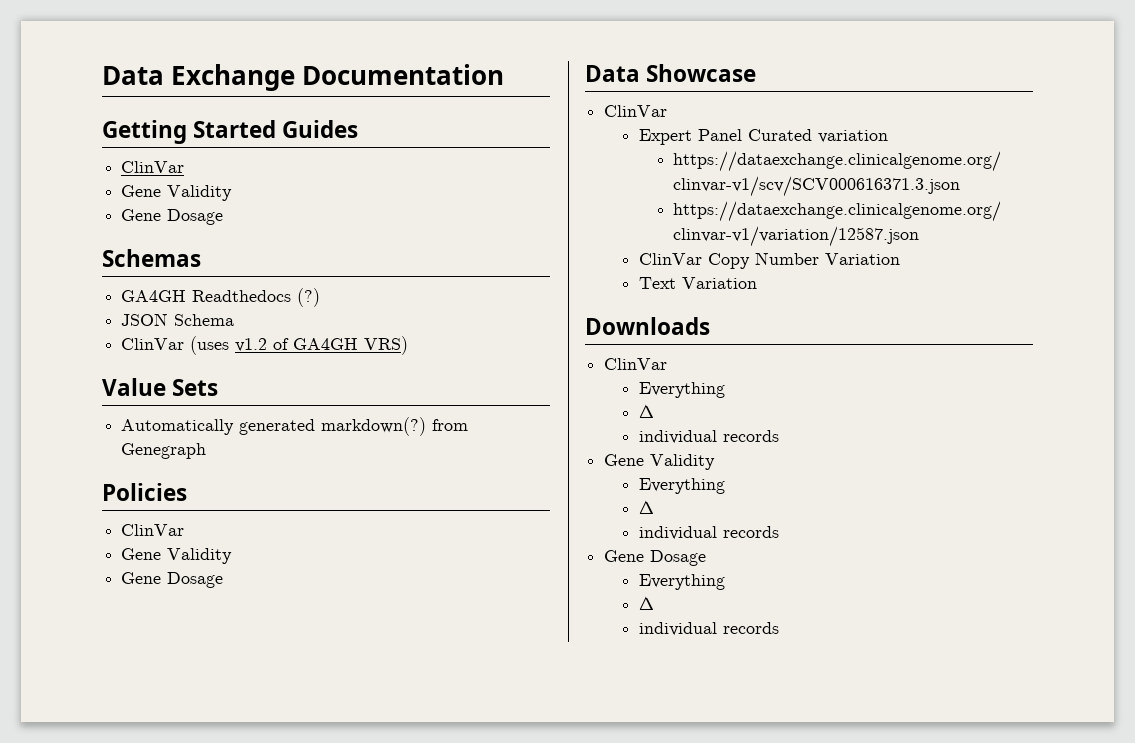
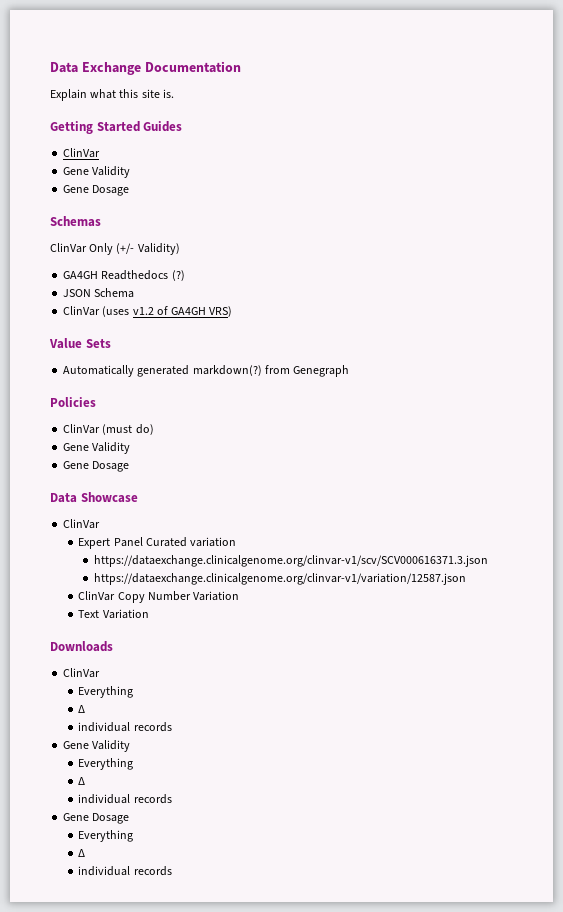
+ Explain what this site is.
+ ClinVar Only (+/- Validity)
  Policies
- ClinVar
+ ClinVar (must do)

